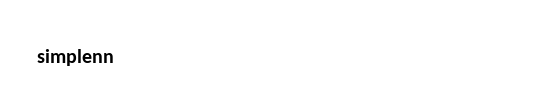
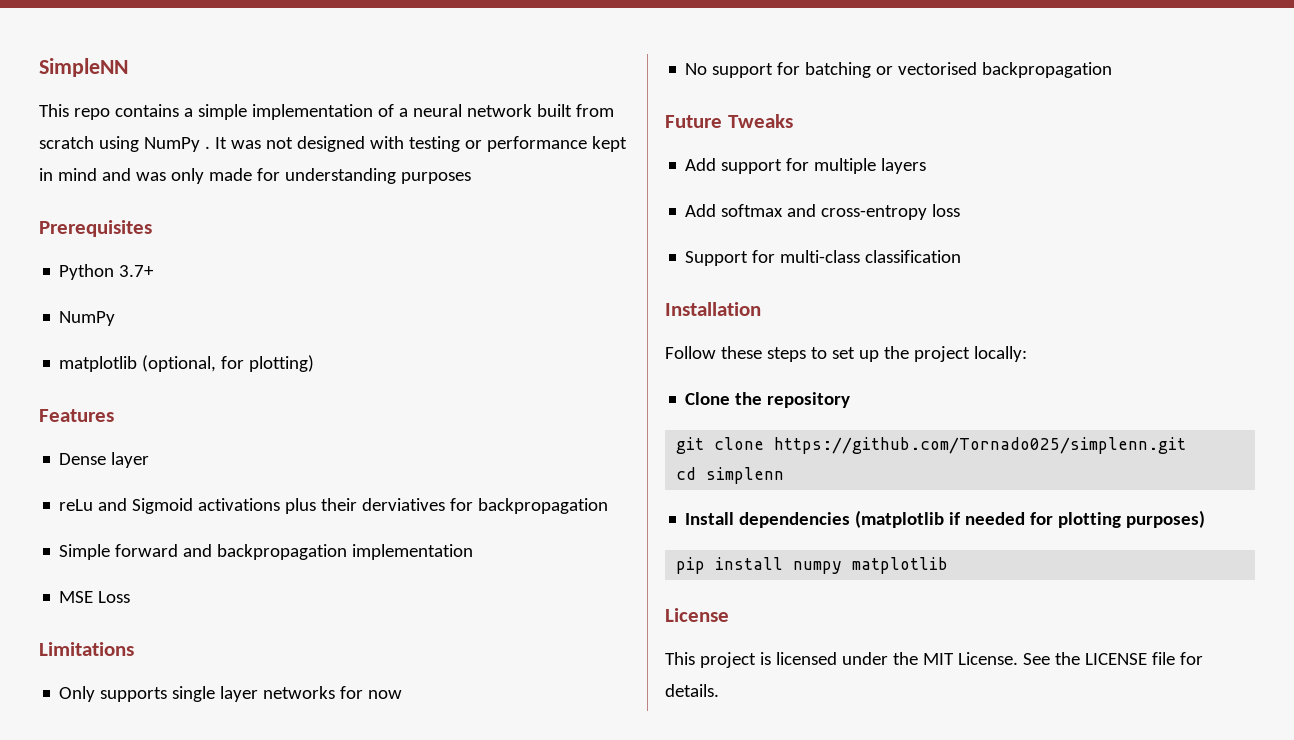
- simplenn
+ SimpleNN
+ This repo contains a simple implementation of a neural network built from scratch using NumPy . It was not designed with testing or performance kept in mind and was only made for understanding purposes
+ Prerequisites
+ Python 3.7+
+ NumPy
+ matplotlib (optional, for plotting)
+ Features
+ Dense layer
+ reLu and Sigmoid activations plus their derviatives for backpropagation
+ Simple forward and backpropagation implementation
+ MSE Loss
+ Limitations
+ Only supports single layer networks for now
+ No support for batching or vectorised backpropagation
+ Future Tweaks
+ Add support for multiple layers
+ Add softmax and cross-entropy loss
+ Support for multi-class classification
+ Installation
+ Follow these steps to set up the project locally:
+ Clone the repository
+ git clone https://github.com/Tornado025/simplenn.git
+ cd simplenn
+ Install dependencies (matplotlib if needed for plotting purposes)
+ pip install numpy matplotlib
+ License
+ This project is licensed under the MIT License. See the LICENSE file for details.

